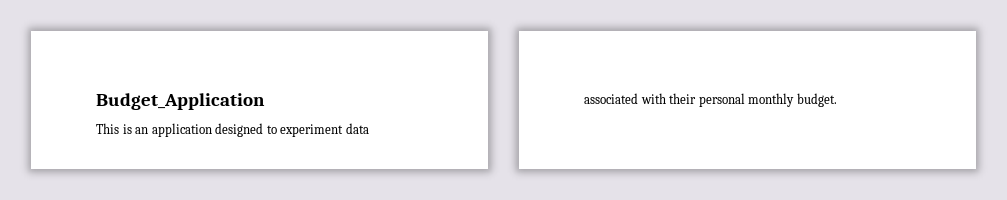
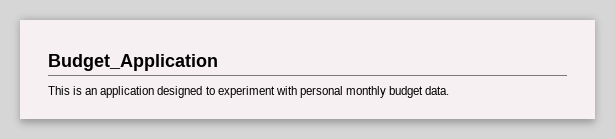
- This is an application designed to experiment data associated with their personal monthly budget.
+ This is an application designed to experiment with personal monthly budget data.

